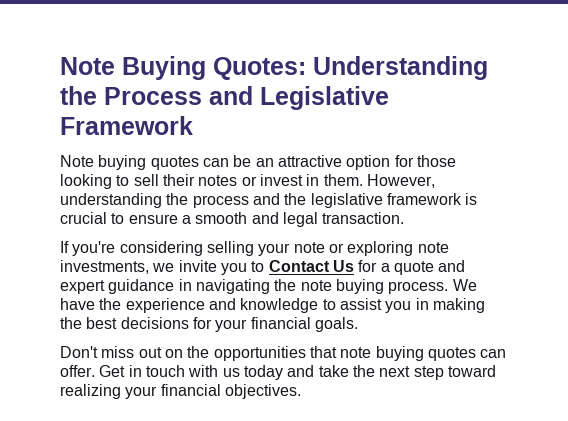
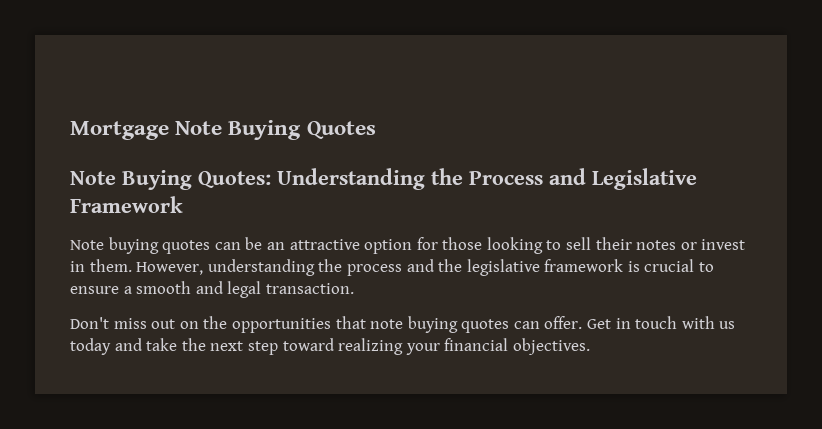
+ Mortgage Note Buying Quotes
- If you're considering selling your note or exploring note investments, we invite you to Contact Us for a quote and expert guidance in navigating the note buying process. We have the experience and knowledge to assist you in making the best decisions for your financial goals.

